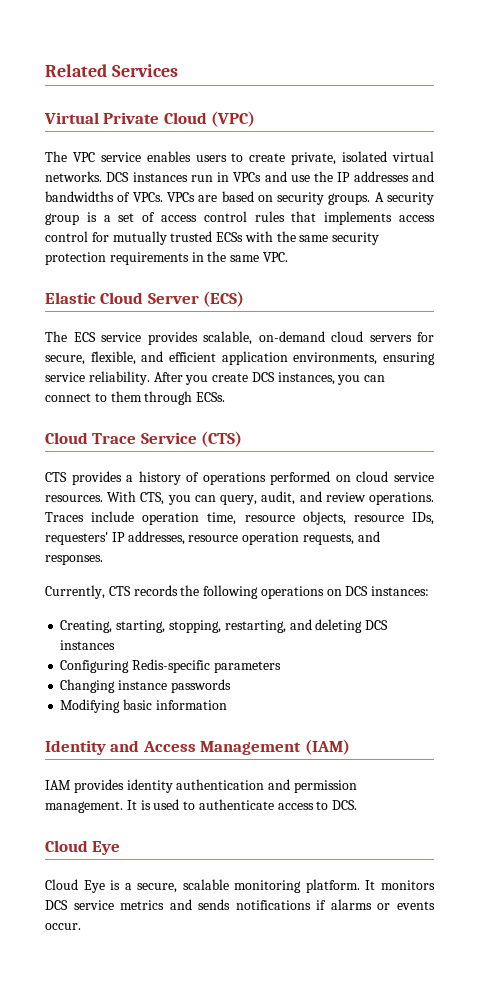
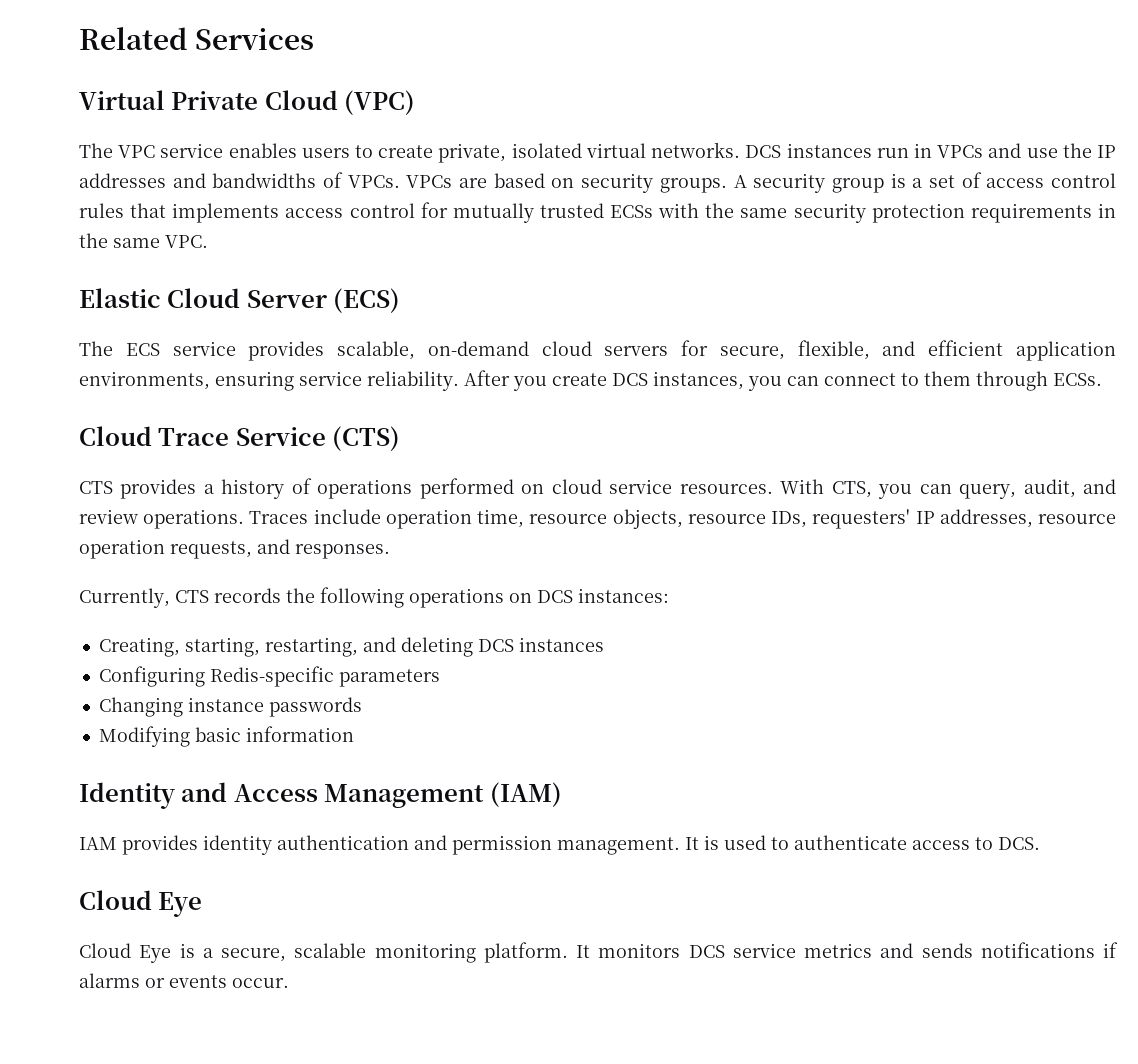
- Creating, starting, stopping, restarting, and deleting DCS instances
+ Creating, starting, restarting, and deleting DCS instances

